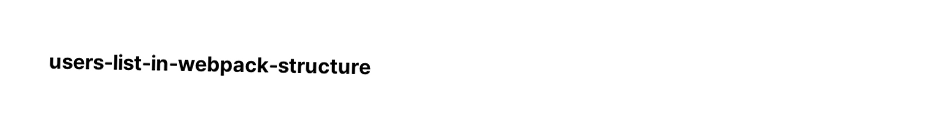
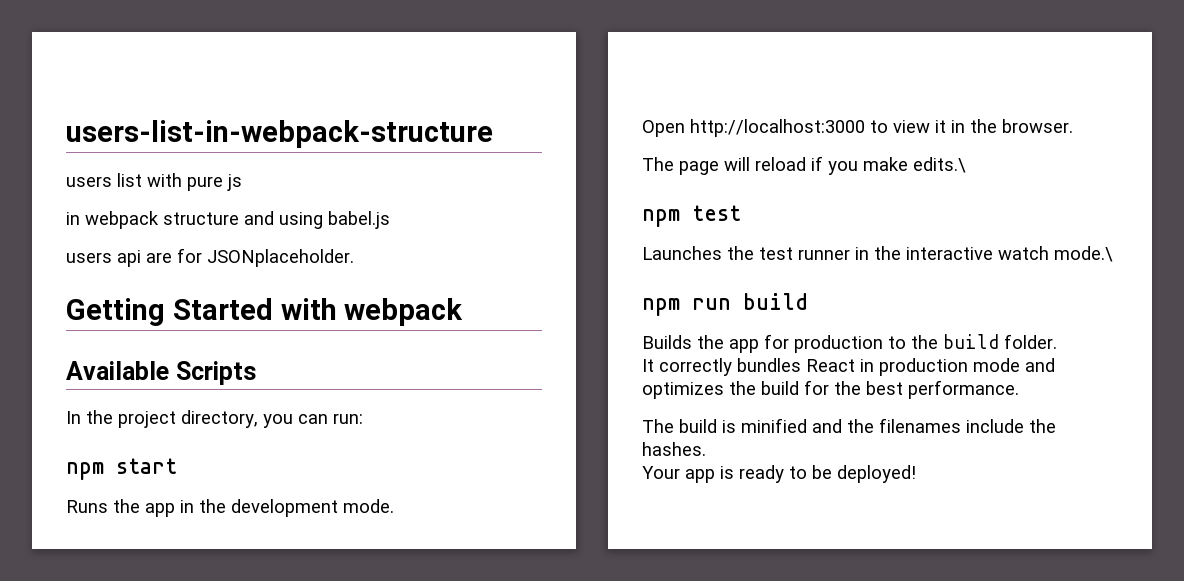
+ users list with pure js
+ in webpack structure and using babel.js
+ users api are for JSONplaceholder.
+ Getting Started with webpack
+ Available Scripts
+ In the project directory, you can run:
+ npm start
+ Runs the app in the development mode.
+ Open http://localhost:3000 to view it in the browser.
+ The page will reload if you make edits.\
+ npm test
+ Launches the test runner in the interactive watch mode.\
+ npm run build
+ Builds the app for production to the build folder.
+ It correctly bundles React in production mode and optimizes the build for the best performance.
+ The build is minified and the filenames include the hashes.
+ Your app is ready to be deployed!

